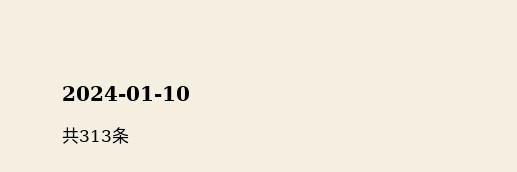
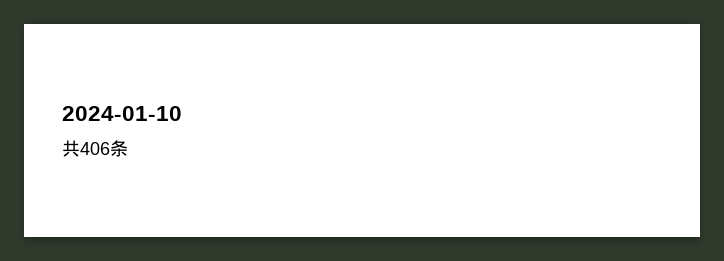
- 共313条
+ 共406条

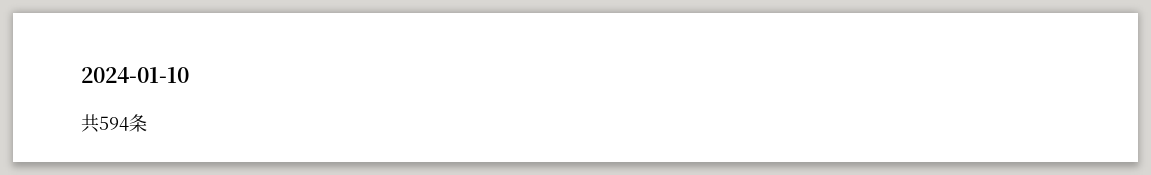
- 共406条
+ 共594条

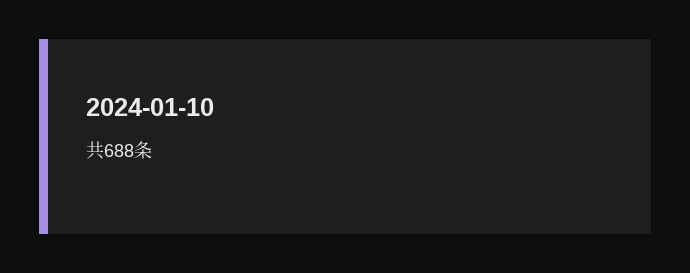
- 共594条
+ 共688条

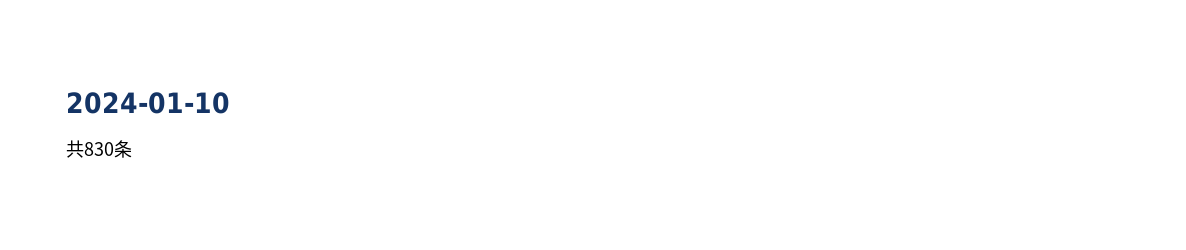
- 共688条
+ 共830条

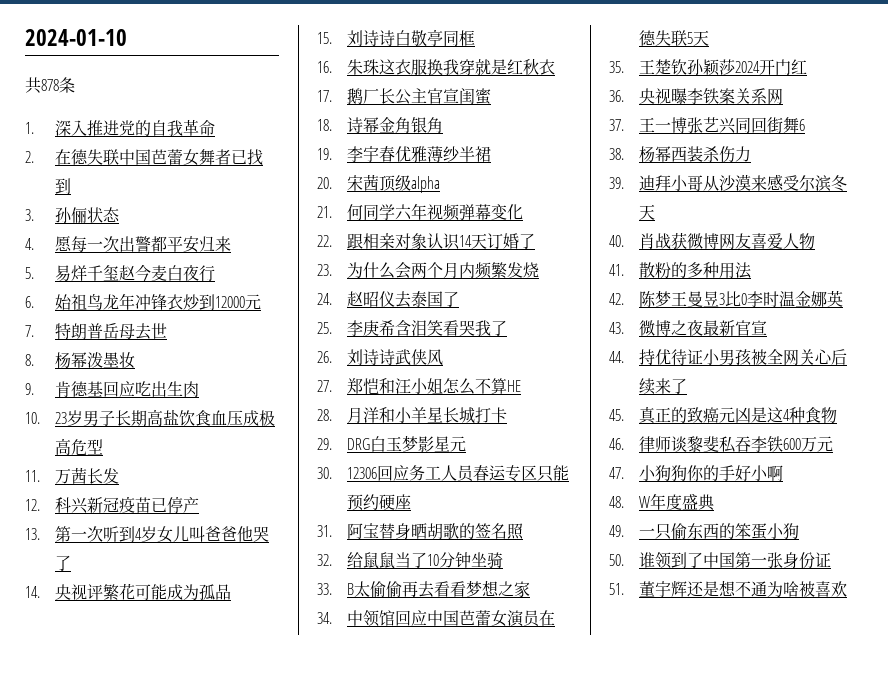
- 共830条
+ 共878条
+ 1.深入推进党的自我革命
+ 2.在德失联中国芭蕾女舞者已找到
+ 3.孙俪状态
+ 4.愿每一次出警都平安归来
+ 5.易烊千玺赵今麦白夜行
+ 6.始祖鸟龙年冲锋衣炒到12000元
+ 7.特朗普岳母去世
+ 8.杨幂泼墨妆
+ 9.肯德基回应吃出生肉
+ 10. 23岁男子长期高盐饮食血压成极高危型
+ 11.万茜长发
+ 12.科兴新冠疫苗已停产
+ 13.第一次听到4岁女儿叫爸爸他哭了
+ 14.央视评繁花可能成为孤品
+ 15.刘诗诗白敬亭同框
+ 16.朱珠这衣服换我穿就是红秋衣
+ 17.鹅厂长公主官宣闺蜜
+ 18.诗幂金角银角
+ 19.李宇春优雅薄纱半裙
+ 20.宋茜顶级alpha
+ 21.何同学六年视频弹幕变化
+ 22.跟相亲对象认识14天订婚了
+ 23.为什么会两个月内频繁发烧
+ 24.赵昭仪去泰国了
+ 25.李庚希含泪笑看哭我了
+ 26.刘诗诗武侠风
+ 27.郑恺和汪小姐怎么不算HE
+ 28.月洋和小羊星长城打卡
+ 29. DRG白玉梦影星元
+ 30. 12306回应务工人员春运专区只能预约硬座
+ 31.阿宝替身晒胡歌的签名照
+ 32.给鼠鼠当了10分钟坐骑
+ 33. B太偷偷再去看看梦想之家
+ 34.中领馆回应中国芭蕾女演员在德失联5天
+ 35.王楚钦孙颖莎2024开门红
+ 36.央视曝李铁案关系网
+ 37.王一博张艺兴同回街舞6
+ 38.杨幂西装杀伤力
+ 39.迪拜小哥从沙漠来感受尔滨冬天
+ 40.肖战获微博网友喜爱人物
+ 41.散粉的多种用法
+ 42.陈梦王曼昱3比0李时温金娜英
+ 43.微博之夜最新官宣
+ 44.持优待证小男孩被全网关心后续来了
+ 45.真正的致癌元凶是这4种食物
+ 46.律师谈黎斐私吞李铁600万元
+ 47.小狗狗你的手好小啊
+ 48. W年度盛典
+ 49.一只偷东西的笨蛋小狗
+ 50.谁领到了中国第一张身份证
+ 51.董宇辉还是想不通为啥被喜欢

